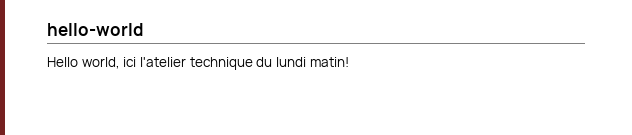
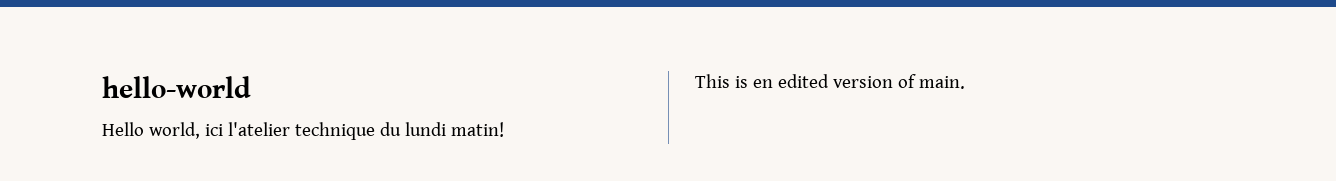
+ This is en edited version of main.

